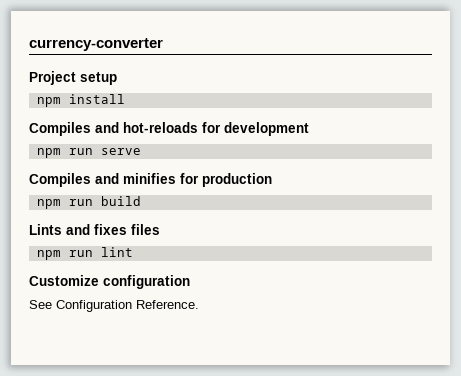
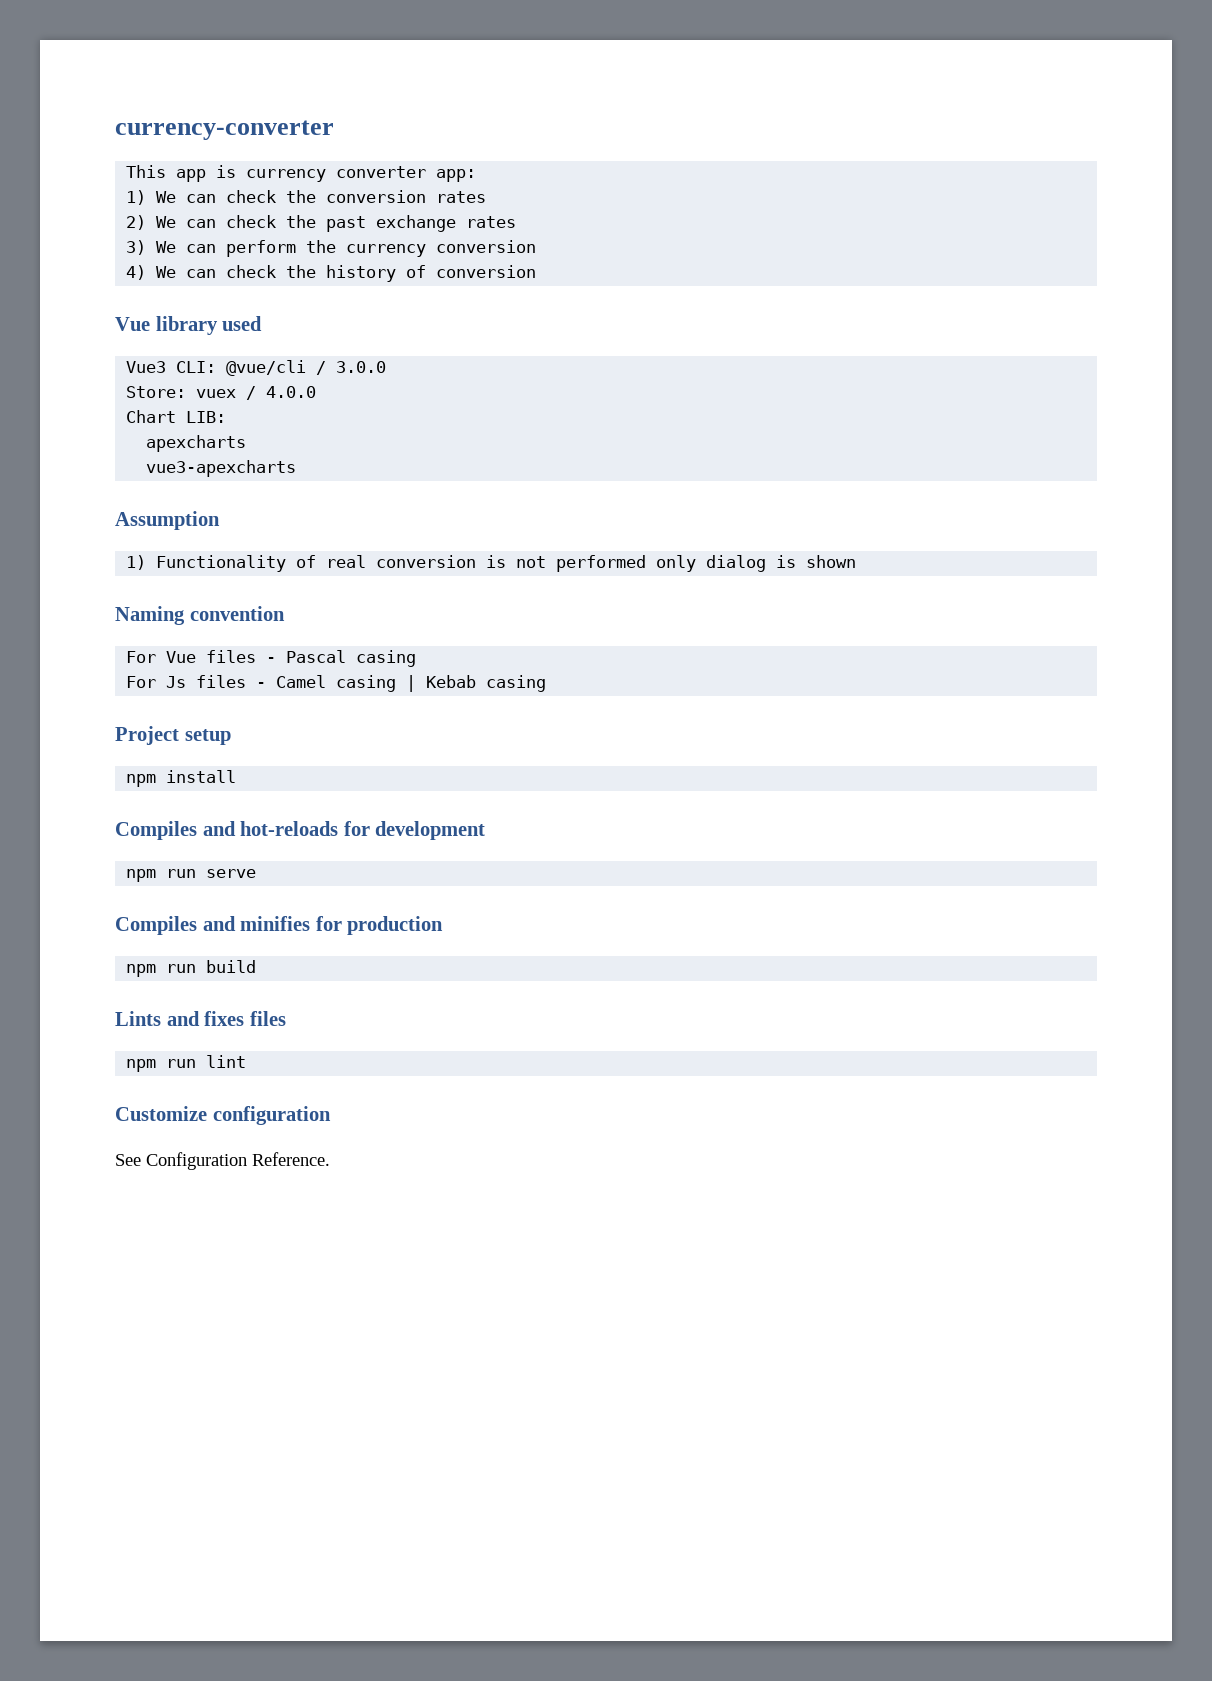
+ This app is currency converter app:
+ 1) We can check the conversion rates
+ 2) We can check the past exchange rates
+ 3) We can perform the currency conversion
+ 4) We can check the history of conversion
+ Vue library used
+ Vue3 CLI: @vue/cli / 3.0.0
+ Store: vuex / 4.0.0
+ Chart LIB:
+ apexcharts
+ vue3-apexcharts
+ Assumption
+ 1) Functionality of real conversion is not performed only dialog is shown
+ Naming convention
+ For Vue files - Pascal casing
+ For Js files - Camel casing | Kebab casing

